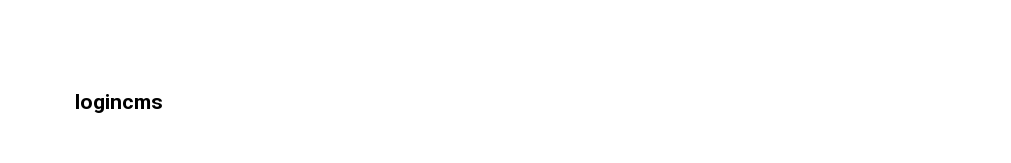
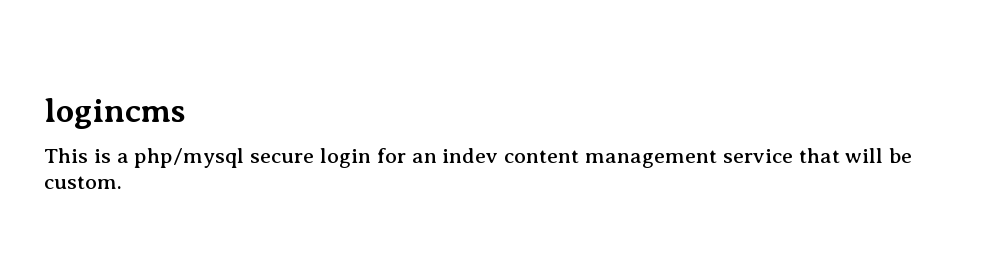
+ This is a php/mysql secure login for an indev content management service that will be custom.

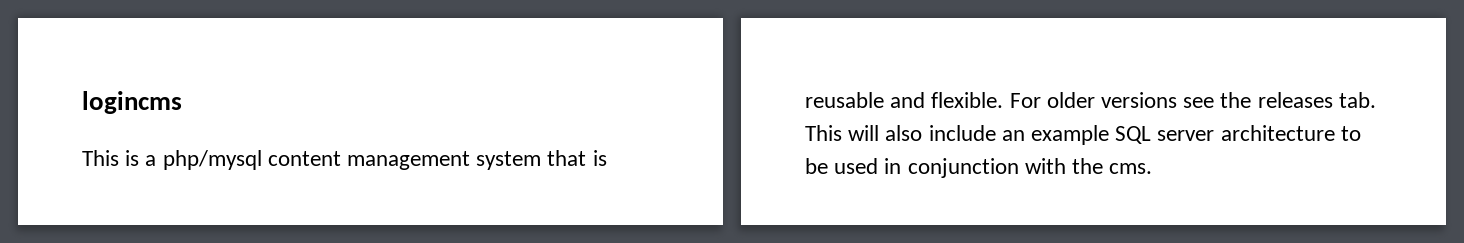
- This is a php/mysql secure login for an indev content management service that will be custom.
+ This is a php/mysql content management system that is reusable and flexible. For older versions see the releases tab. This will also include an example SQL server architecture to be used in conjunction with the cms.

